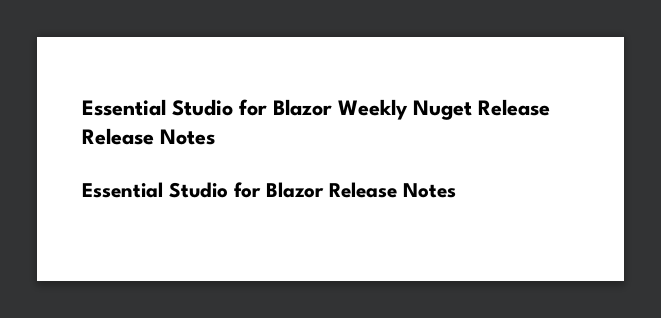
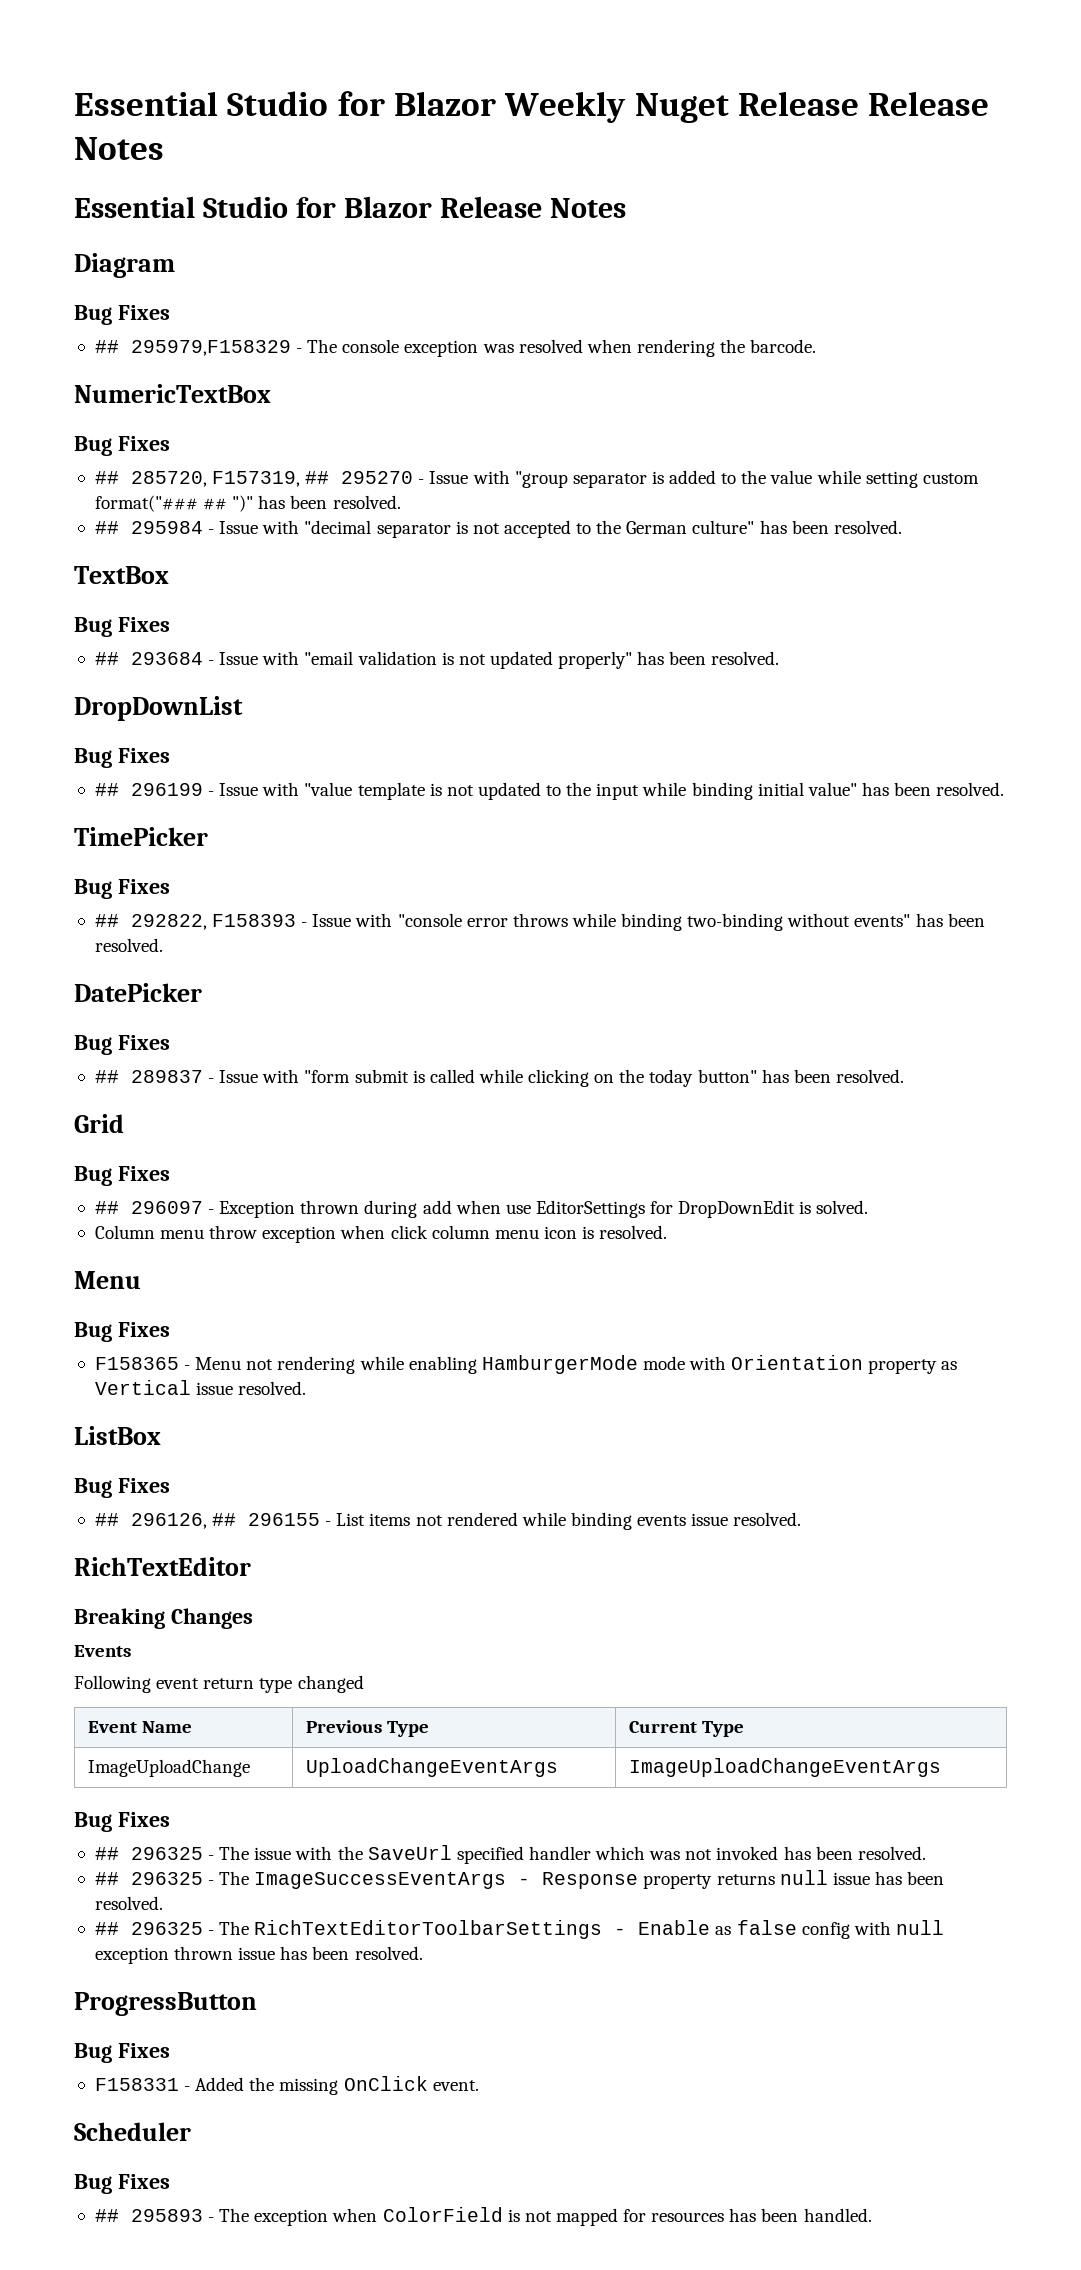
+ Diagram
+ Bug Fixes
+ ## 295979,F158329 - The console exception was resolved when rendering the barcode.
+ NumericTextBox
+ Bug Fixes
+ ## 285720, F157319, ## 295270 - Issue with "group separator is added to the value while setting custom format("### ## ")" has been resolved.
+ ## 295984 - Issue with "decimal separator is not accepted to the German culture" has been resolved.
+ TextBox
+ Bug Fixes
+ ## 293684 - Issue with "email validation is not updated properly" has been resolved.
+ DropDownList
+ Bug Fixes
+ ## 296199 - Issue with "value template is not updated to the input while binding initial value" has been resolved.
+ TimePicker
+ Bug Fixes
+ ## 292822, F158393 - Issue with "console error throws while binding two-binding without events" has been resolved.
+ DatePicker
+ Bug Fixes
+ ## 289837 - Issue with "form submit is called while clicking on the today button" has been resolved.
+ Grid
+ Bug Fixes
+ ## 296097 - Exception thrown during add when use EditorSettings for DropDownEdit is solved.
+ Column menu throw exception when click column menu icon is resolved.
+ Menu
+ Bug Fixes
+ F158365 - Menu not rendering while enabling HamburgerMode mode with Orientation property as Vertical issue resolved.
+ ListBox
+ Bug Fixes
+ ## 296126, ## 296155 - List items not rendered while binding events issue resolved.
+ RichTextEditor
+ Breaking Changes
+ Events
+ Following event return type changed
+ Event Name | Previous Type | Current Type
+ ImageUploadChange | UploadChangeEventArgs | ImageUploadChangeEventArgs
+ Bug Fixes
+ ## 296325 - The issue with the SaveUrl specified handler which was not invoked has been resolved.
+ ## 296325 - The ImageSuccessEventArgs - Response property returns null issue has been resolved.
+ ## 296325 - The RichTextEditorToolbarSettings - Enable as false config with null exception thrown issue has been resolved.
+ ProgressButton
+ Bug Fixes
+ F158331 - Added the missing OnClick event.
+ Scheduler
+ Bug Fixes
+ ## 295893 - The exception when ColorField is not mapped for resources has been handled.

